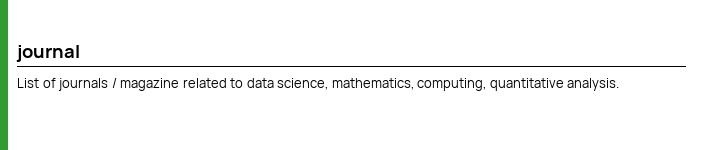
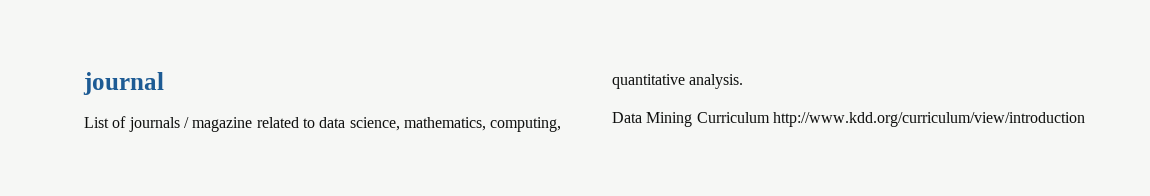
+ Data Mining Curriculum http://www.kdd.org/curriculum/view/introduction

